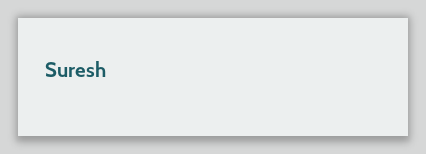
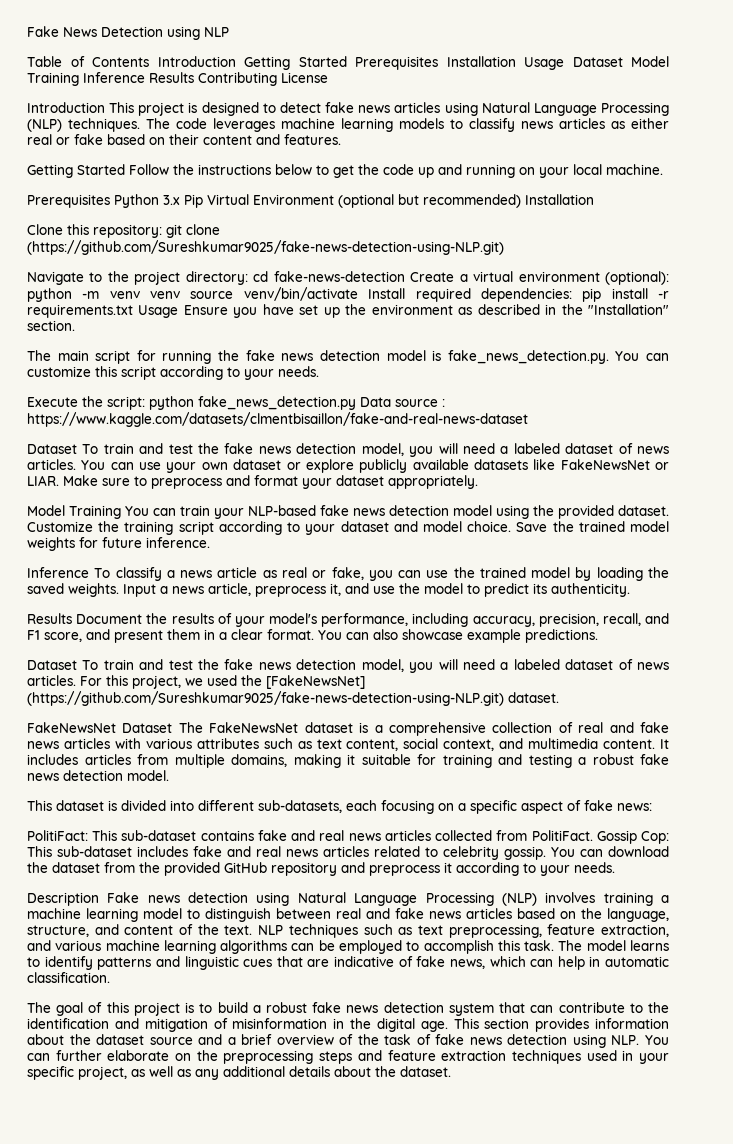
- Suresh
+ Fake News Detection using NLP
+ Table of Contents Introduction Getting Started Prerequisites Installation Usage Dataset Model Training Inference Results Contributing License
+ Introduction This project is designed to detect fake news articles using Natural Language Processing (NLP) techniques. The code leverages machine learning models to classify news articles as either real or fake based on their content and features.
+ Getting Started Follow the instructions below to get the code up and running on your local machine.
+ Prerequisites Python 3.x Pip Virtual Environment (optional but recommended) Installation
+ Clone this repository: git clone (https://github.com/Sureshkumar9025/fake-news-detection-using-NLP.git)
+ Navigate to the project directory: cd fake-news-detection Create a virtual environment (optional): python -m venv venv source venv/bin/activate Install required dependencies: pip install -r requirements.txt Usage Ensure you have set up the environment as described in the "Installation" section.
+ The main script for running the fake news detection model is fake_news_detection.py. You can customize this script according to your needs.
+ Execute the script: python fake_news_detection.py Data source : https://www.kaggle.com/datasets/clmentbisaillon/fake-and-real-news-dataset
+ Dataset To train and test the fake news detection model, you will need a labeled dataset of news articles. You can use your own dataset or explore publicly available datasets like FakeNewsNet or LIAR. Make sure to preprocess and format your dataset appropriately.
+ Model Training You can train your NLP-based fake news detection model using the provided dataset. Customize the training script according to your dataset and model choice. Save the trained model weights for future inference.
+ Inference To classify a news article as real or fake, you can use the trained model by loading the saved weights. Input a news article, preprocess it, and use the model to predict its authenticity.
+ Results Document the results of your model's performance, including accuracy, precision, recall, and F1 score, and present them in a clear format. You can also showcase example predictions.
+ Dataset To train and test the fake news detection model, you will need a labeled dataset of news articles. For this project, we used the [FakeNewsNet] (https://github.com/Sureshkumar9025/fake-news-detection-using-NLP.git) dataset.
+ FakeNewsNet Dataset The FakeNewsNet dataset is a comprehensive collection of real and fake news articles with various attributes such as text content, social context, and multimedia content. It includes articles from multiple domains, making it suitable for training and testing a robust fake news detection model.
+ This dataset is divided into different sub-datasets, each focusing on a specific aspect of fake news:
+ PolitiFact: This sub-dataset contains fake and real news articles collected from PolitiFact. Gossip Cop: This sub-dataset includes fake and real news articles related to celebrity gossip. You can download the dataset from the provided GitHub repository and preprocess it according to your needs.
+ Description Fake news detection using Natural Language Processing (NLP) involves training a machine learning model to distinguish between real and fake news articles based on the language, structure, and content of the text. NLP techniques such as text preprocessing, feature extraction, and various machine learning algorithms can be employed to accomplish this task. The model learns to identify patterns and linguistic cues that are indicative of fake news, which can help in automatic classification.
+ The goal of this project is to build a robust fake news detection system that can contribute to the identification and mitigation of misinformation in the digital age. This section provides information about the dataset source and a brief overview of the task of fake news detection using NLP. You can further elaborate on the preprocessing steps and feature extraction techniques used in your specific project, as well as any additional details about the dataset.

